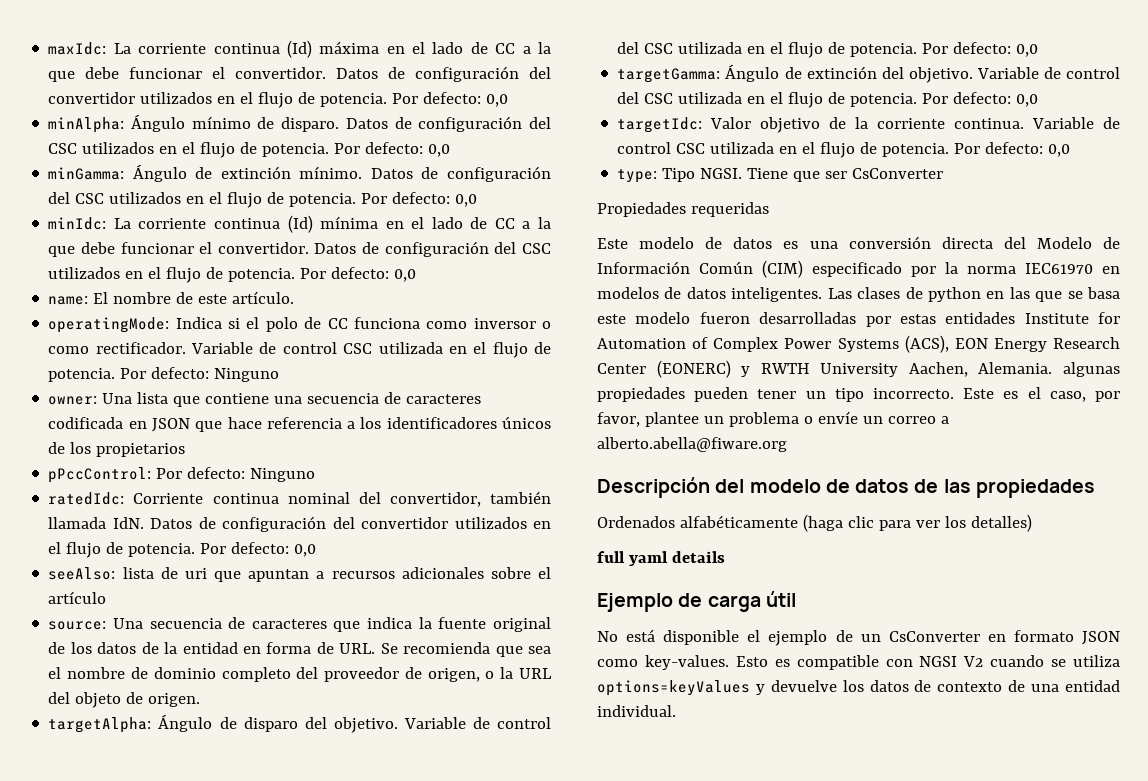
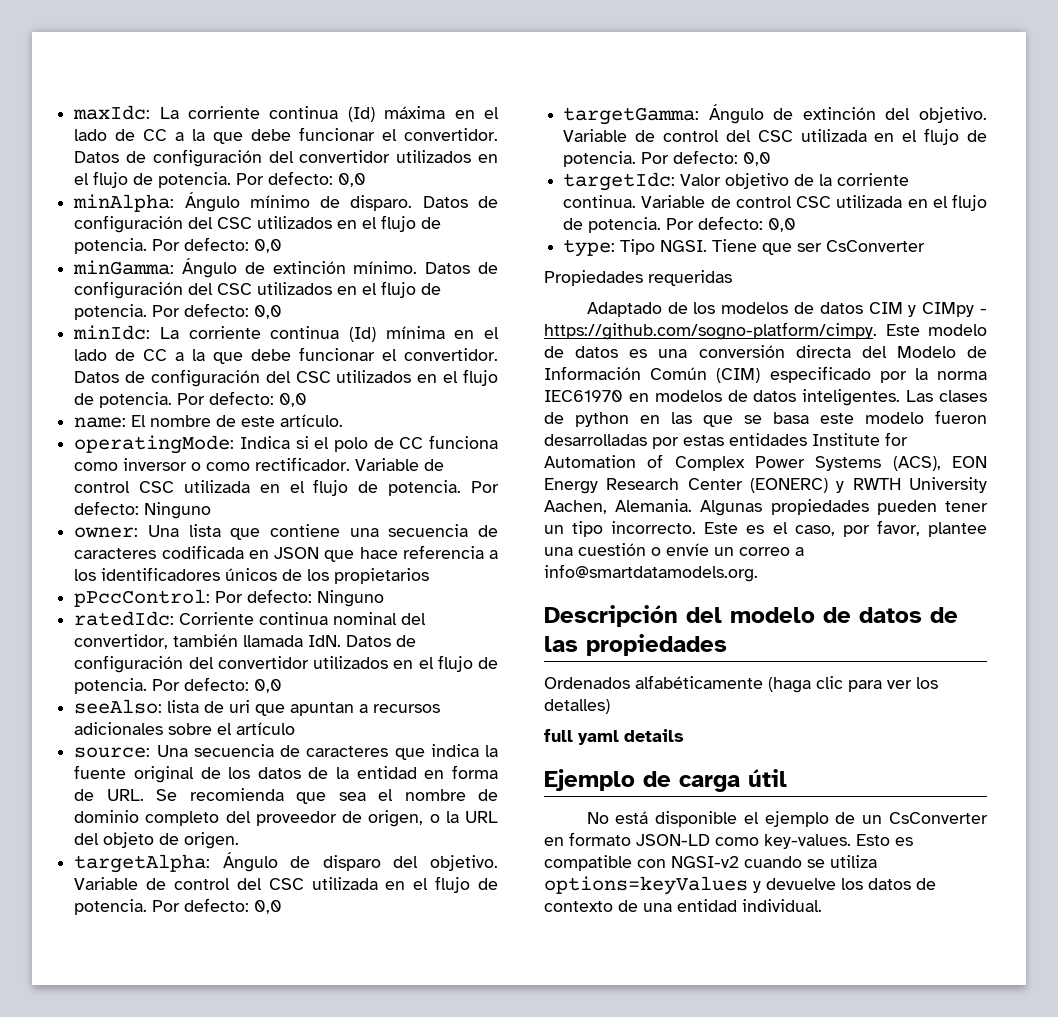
- Este modelo de datos es una conversión directa del Modelo de Información Común (CIM) especificado por la norma IEC61970 en modelos de datos inteligentes.
+ Adaptado de los modelos de datos CIM y CIMpy - https://github.com/sogno-platform/cimpy. Este modelo de datos es una conversión directa del Modelo de Información Común (CIM) especificado por la norma IEC61970 en modelos de datos inteligentes.
- Las clases de python en las que se basa este modelo fueron desarrolladas por estas entidades Institute for Automation of Complex Power Systems (ACS), EON Energy Research Center (EONERC) y RWTH University Aachen, Alemania. algunas propiedades pueden tener un tipo incorrecto.
+ Las clases de python en las que se basa este modelo fueron desarrolladas por estas entidades Institute for Automation of Complex Power Systems (ACS), EON Energy Research Center (EONERC) y RWTH University Aachen, Alemania. Algunas propiedades pueden tener un tipo incorrecto.
- Este es el caso, por favor, plantee un problema o envíe un correo a alberto.abella@fiware.org
+ Este es el caso, por favor, plantee una cuestión o envíe un correo a info@smartdatamodels.org.
- No está disponible el ejemplo de un CsConverter en formato JSON como key-values.
+ No está disponible el ejemplo de un CsConverter en formato JSON-LD como key-values.
- Esto es compatible con NGSI V2 cuando se utiliza options=keyValues y devuelve los datos de contexto de una entidad individual.
+ Esto es compatible con NGSI-v2 cuando se utiliza options=keyValues y devuelve los datos de contexto de una entidad individual.

